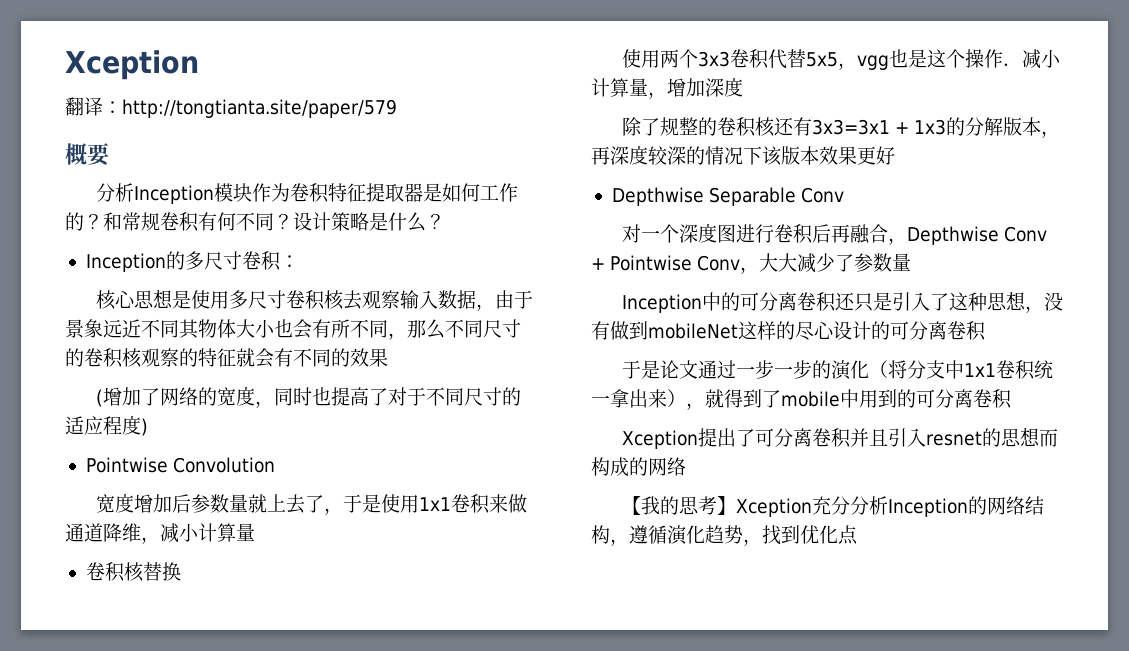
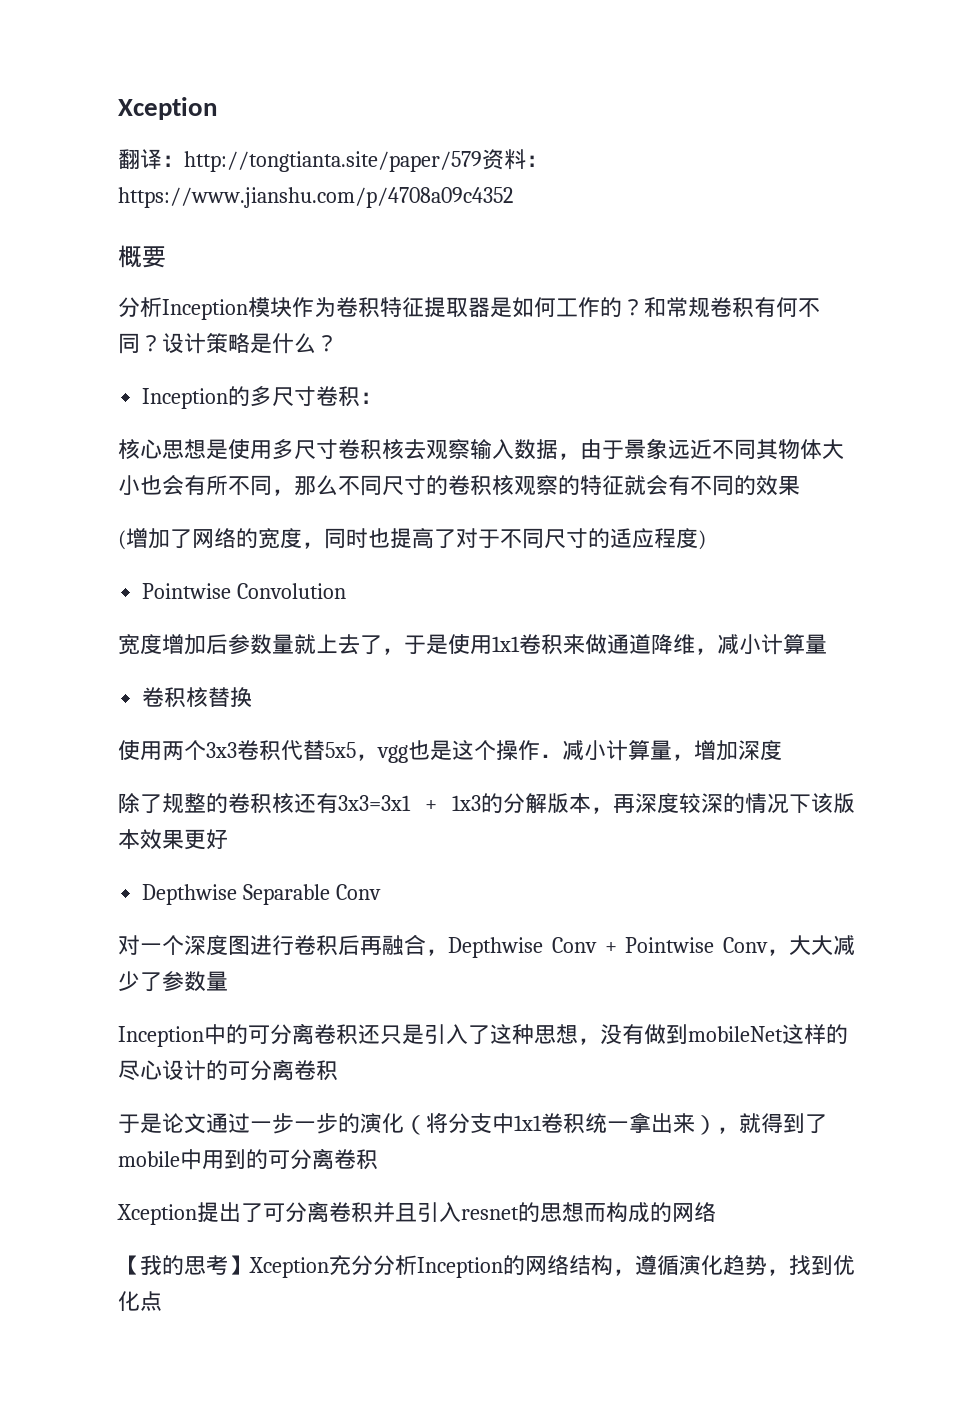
- 翻译：http://tongtianta.site/paper/579
+ 翻译：http://tongtianta.site/paper/579资料：https://www.jianshu.com/p/4708a09c4352

